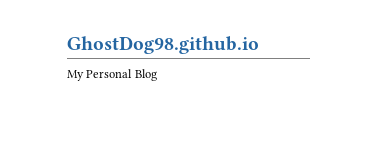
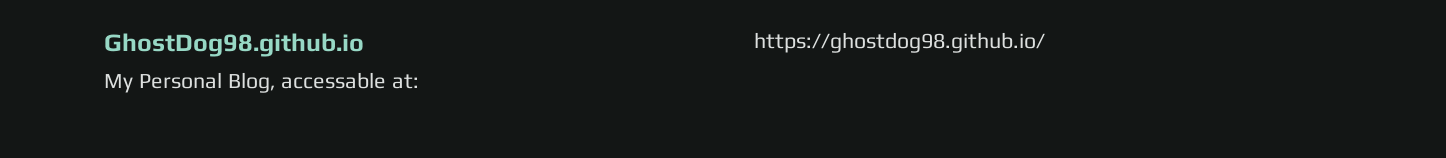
- My Personal Blog
+ My Personal Blog, accessable at: https://ghostdog98.github.io/

